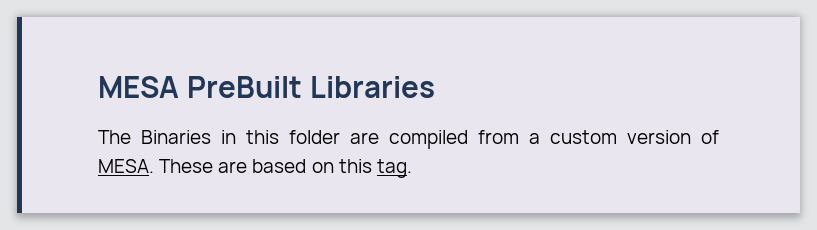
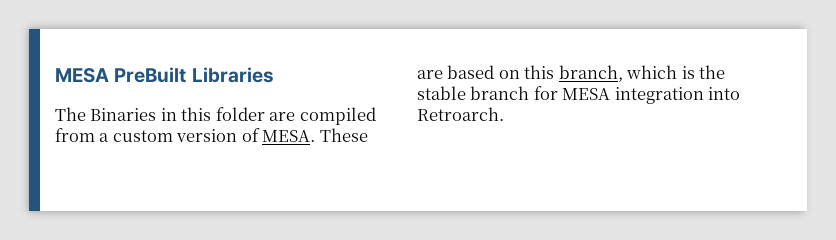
- These are based on this tag.
+ These are based on this branch, which is the stable branch for MESA integration into Retroarch.

